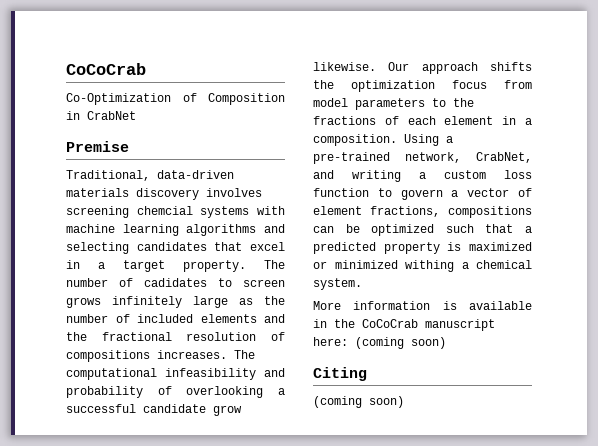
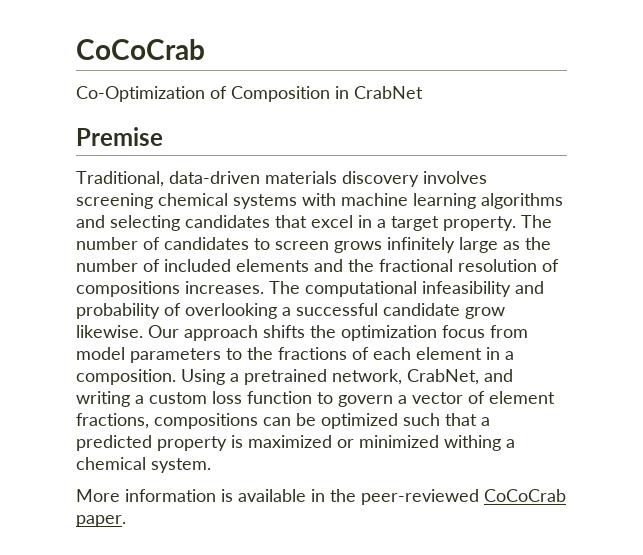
- Traditional, data-driven materials discovery involves screening chemcial systems with machine learning algorithms and selecting candidates that excel in a target property.
+ Traditional, data-driven materials discovery involves screening chemical systems with machine learning algorithms and selecting candidates that excel in a target property.
- The number of cadidates to screen grows infinitely large as the number of included elements and the fractional resolution of compositions increases.
+ The number of candidates to screen grows infinitely large as the number of included elements and the fractional resolution of compositions increases.
- Using a pre-trained network, CrabNet, and writing a custom loss function to govern a vector of element fractions, compositions can be optimized such that a predicted property is maximized or minimized withing a chemical system.
+ Using a pretrained network, CrabNet, and writing a custom loss function to govern a vector of element fractions, compositions can be optimized such that a predicted property is maximized or minimized withing a chemical system.
- More information is available in the CoCoCrab manuscript here: (coming soon)
- Citing
- (coming soon)
+ More information is available in the peer-reviewed CoCoCrab paper.

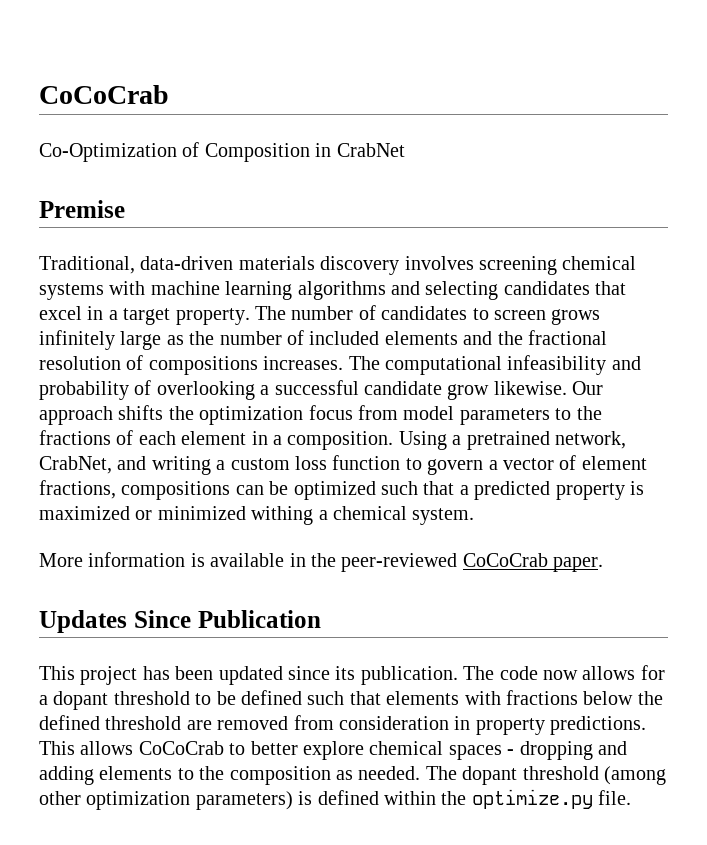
+ Updates Since Publication
+ This project has been updated since its publication. The code now allows for a dopant threshold to be defined such that elements with fractions below the defined threshold are removed from consideration in property predictions. This allows CoCoCrab to better explore chemical spaces - dropping and adding elements to the composition as needed. The dopant threshold (among other optimization parameters) is defined within the optimize.py file.

